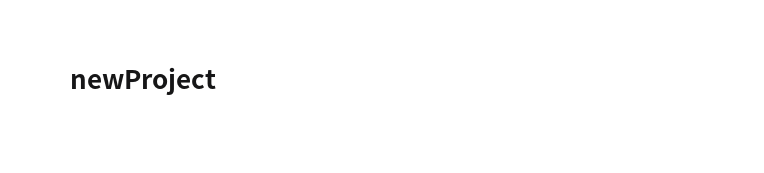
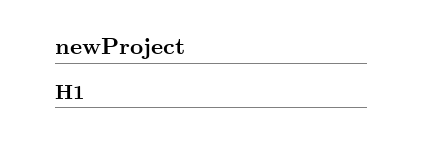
+ H1

